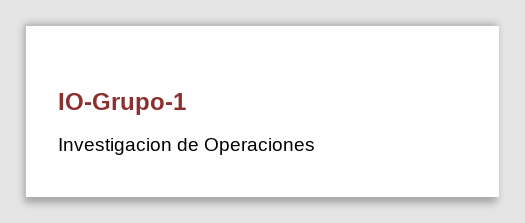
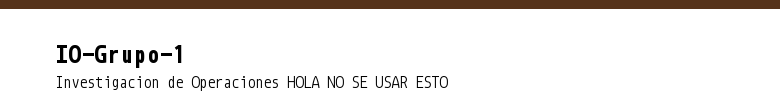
- Investigacion de Operaciones
+ Investigacion de Operaciones HOLA NO SE USAR ESTO

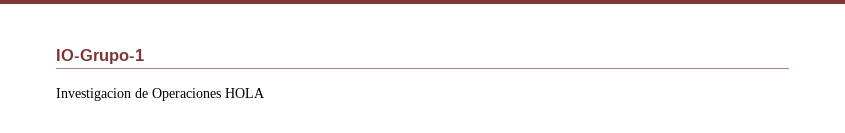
- Investigacion de Operaciones HOLA NO SE USAR ESTO
+ Investigacion de Operaciones HOLA

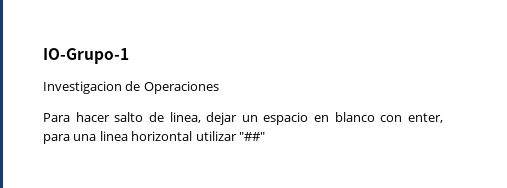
- Investigacion de Operaciones HOLA
+ Investigacion de Operaciones
+ Para hacer salto de linea, dejar un espacio en blanco con enter, para una linea horizontal utilizar "##"

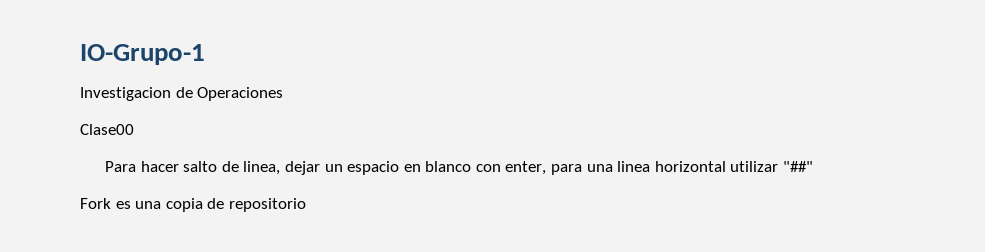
+ Clase00
+ Fork es una copia de repositorio

